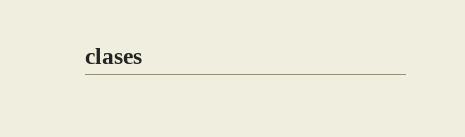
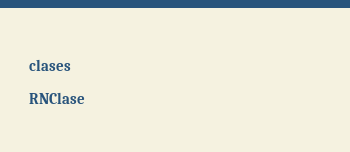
+ RNClase

